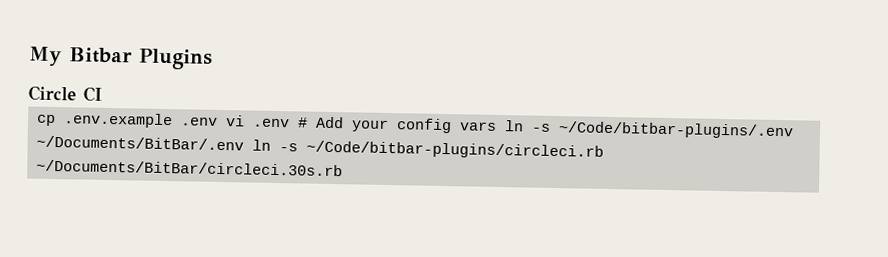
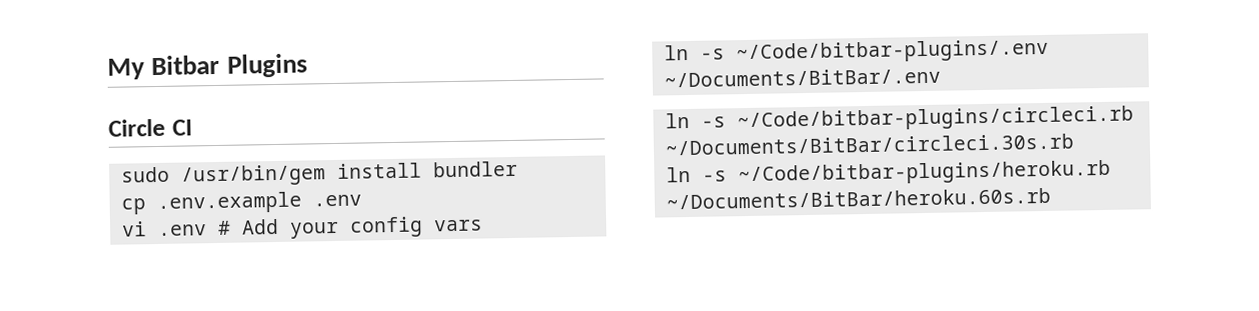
+ sudo /usr/bin/gem install bundler
- cp .env.example .env vi .env # Add your config vars ln -s ~/Code/bitbar-plugins/.env ~/Documents/BitBar/.env ln -s ~/Code/bitbar-plugins/circleci.rb ~/Documents/BitBar/circleci.30s.rb
+ cp .env.example .env
+ vi .env # Add your config vars
+ ln -s ~/Code/bitbar-plugins/.env ~/Documents/BitBar/.env
+ ln -s ~/Code/bitbar-plugins/circleci.rb ~/Documents/BitBar/circleci.30s.rb
+ ln -s ~/Code/bitbar-plugins/heroku.rb ~/Documents/BitBar/heroku.60s.rb

